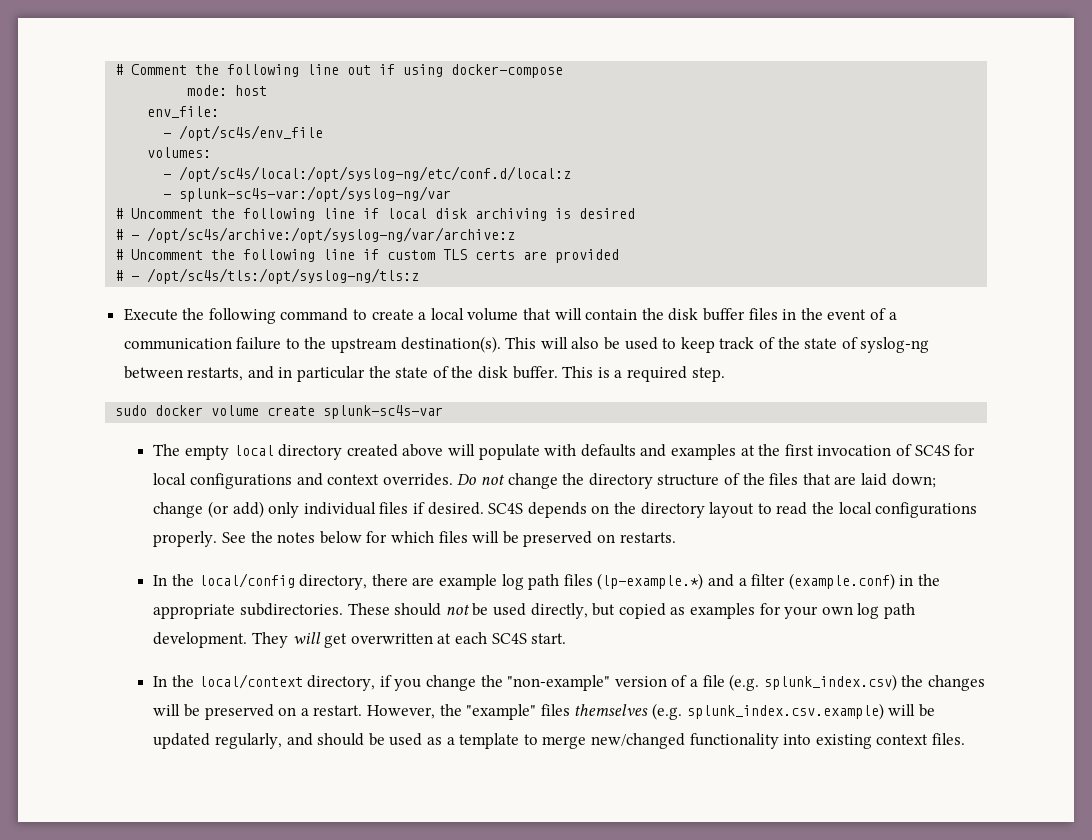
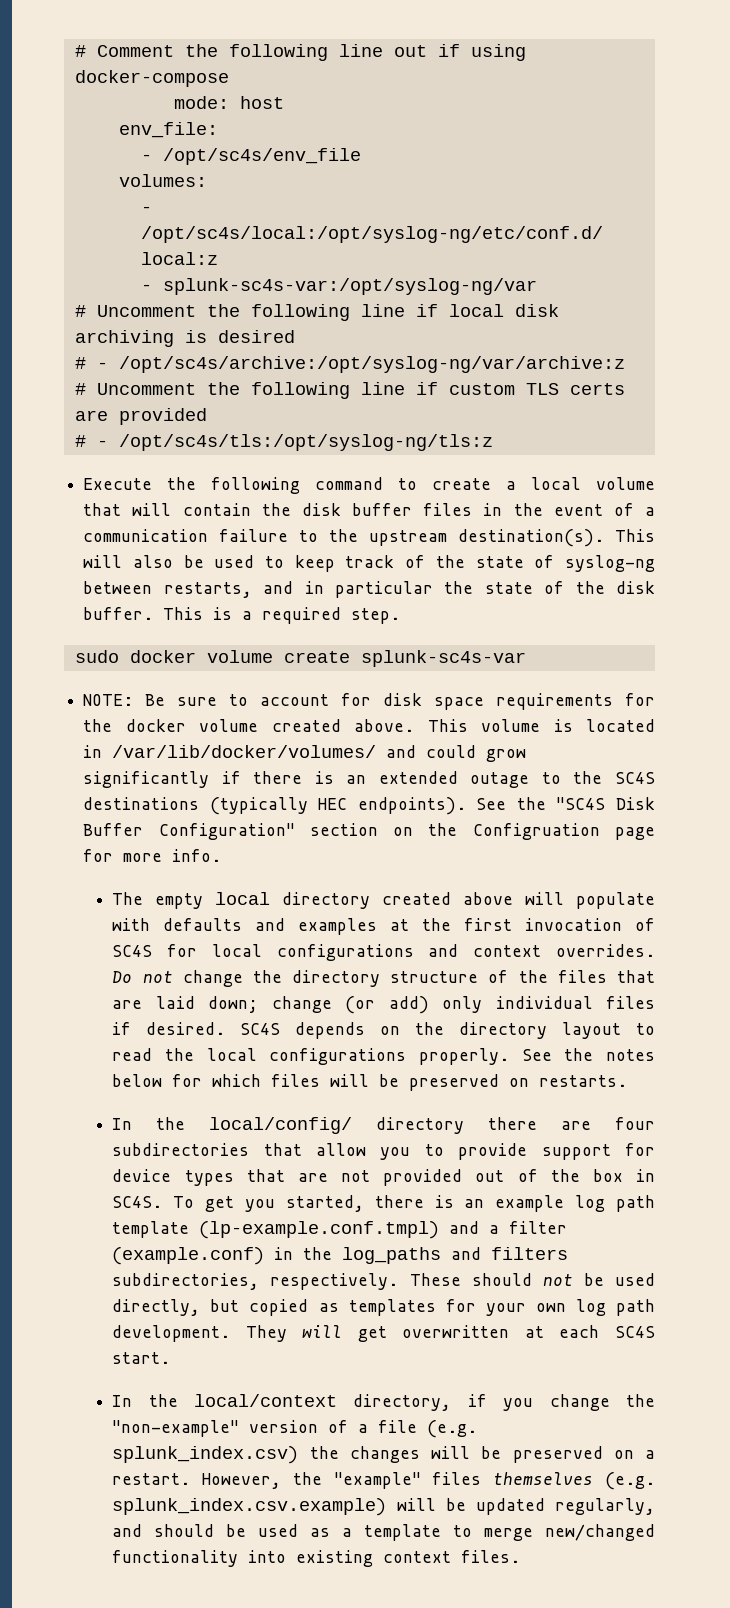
+ NOTE: Be sure to account for disk space requirements for the docker volume created above. This volume is located in /var/lib/docker/volumes/ and could grow significantly if there is an extended outage to the SC4S destinations (typically HEC endpoints). See the "SC4S Disk Buffer Configuration" section on the Configruation page for more info.
- In the local/config directory, there are example log path files (lp-example.*) and a filter (example.conf) in the appropriate subdirectories.
+ In the local/config/ directory there are four subdirectories that allow you to provide support for device types that are not provided out of the box in SC4S. To get you started, there is an example log path template (lp-example.conf.tmpl) and a filter (example.conf) in the log_paths and filters subdirectories, respectively.
- These should not be used directly, but copied as examples for your own log path development.
+ These should not be used directly, but copied as templates for your own log path development.

